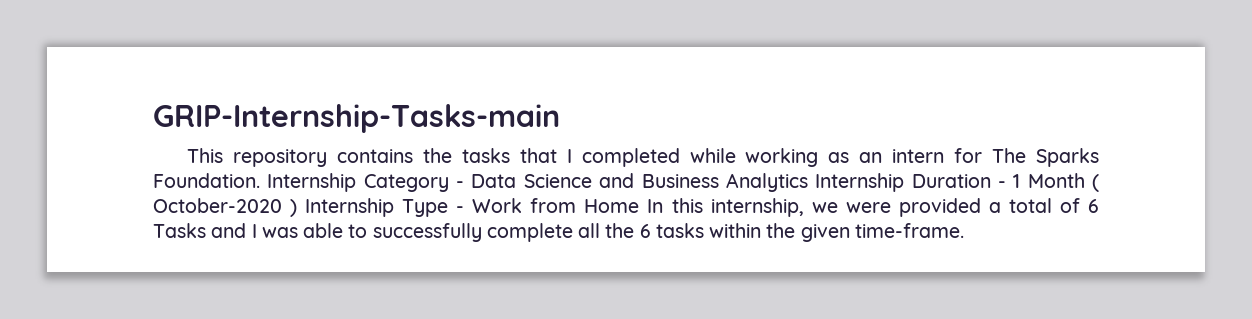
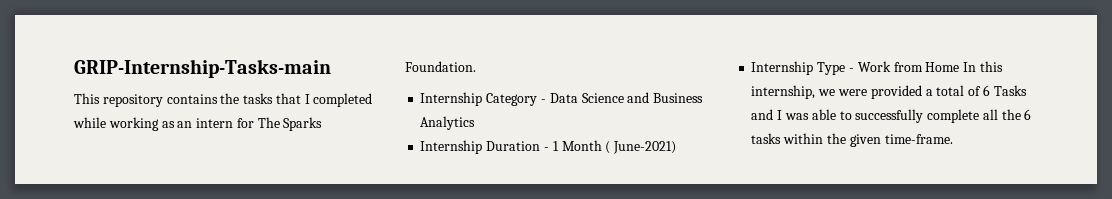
- This repository contains the tasks that I completed while working as an intern for The Sparks Foundation. Internship Category - Data Science and Business Analytics Internship Duration - 1 Month ( October-2020 ) Internship Type - Work from Home In this internship, we were provided a total of 6 Tasks and I was able to successfully complete all the 6 tasks within the given time-frame.
+ This repository contains the tasks that I completed while working as an intern for The Sparks Foundation.
+ Internship Category - Data Science and Business Analytics
+ Internship Duration - 1 Month ( June-2021)
+ Internship Type - Work from Home In this internship, we were provided a total of 6 Tasks and I was able to successfully complete all the 6 tasks within the given time-frame.

